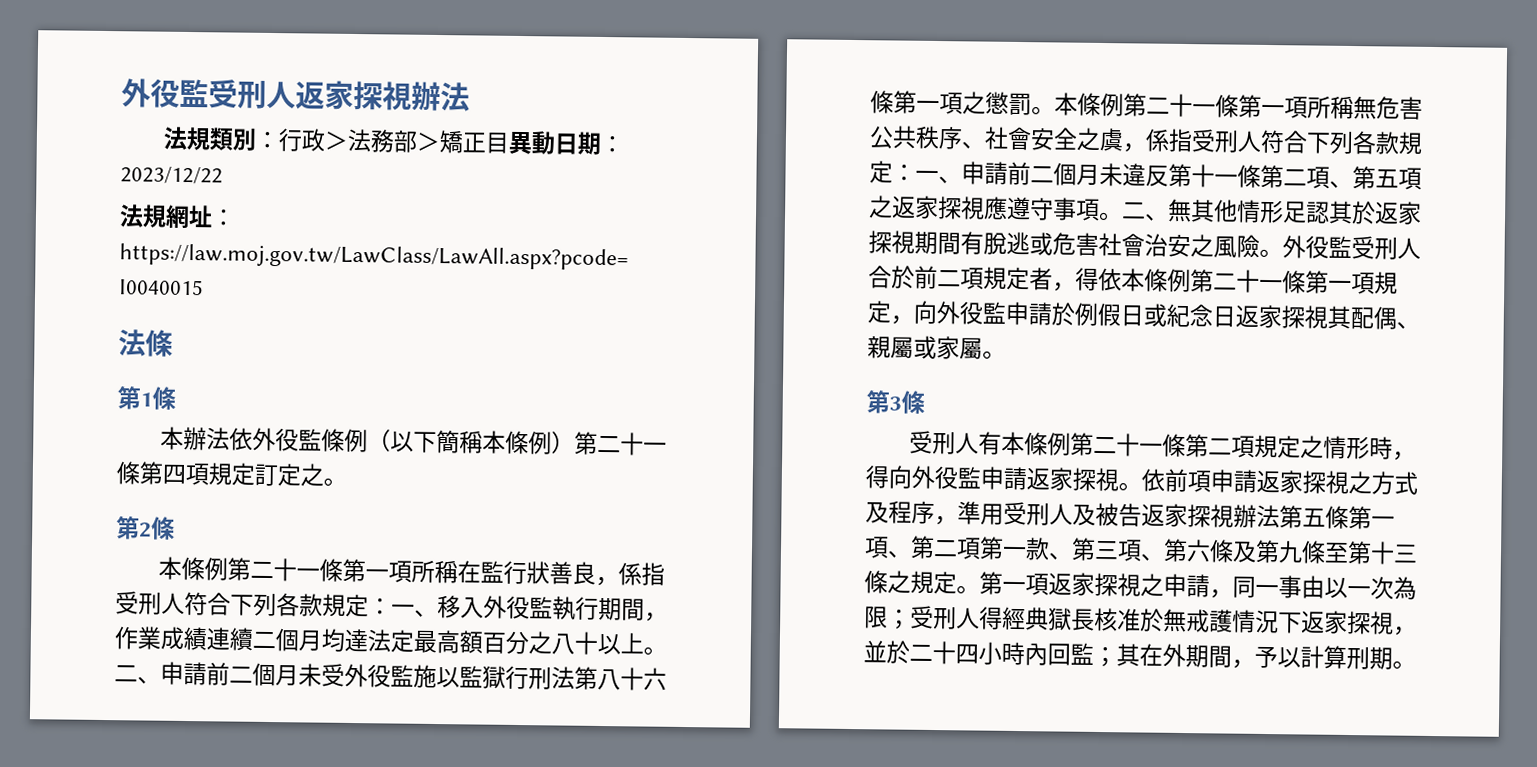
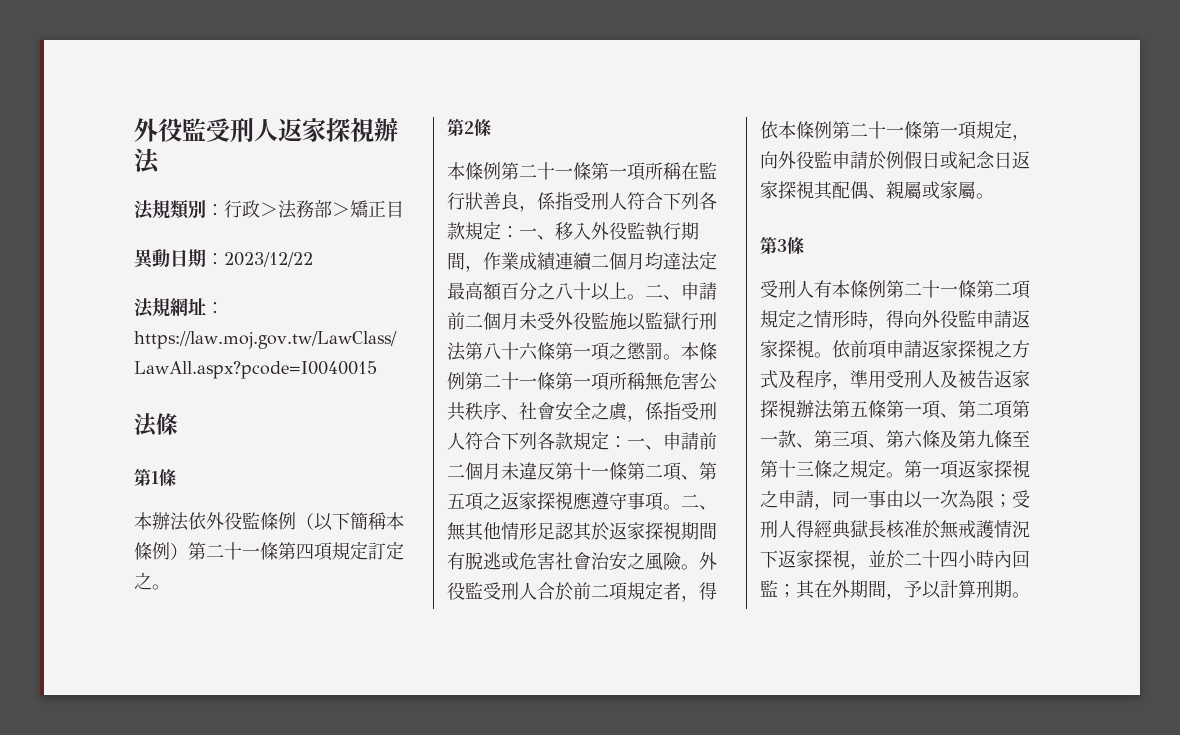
- 法規類別：行政＞法務部＞矯正目異動日期：2023/12/22
+ 法規類別：行政＞法務部＞矯正目
+ 異動日期：2023/12/22

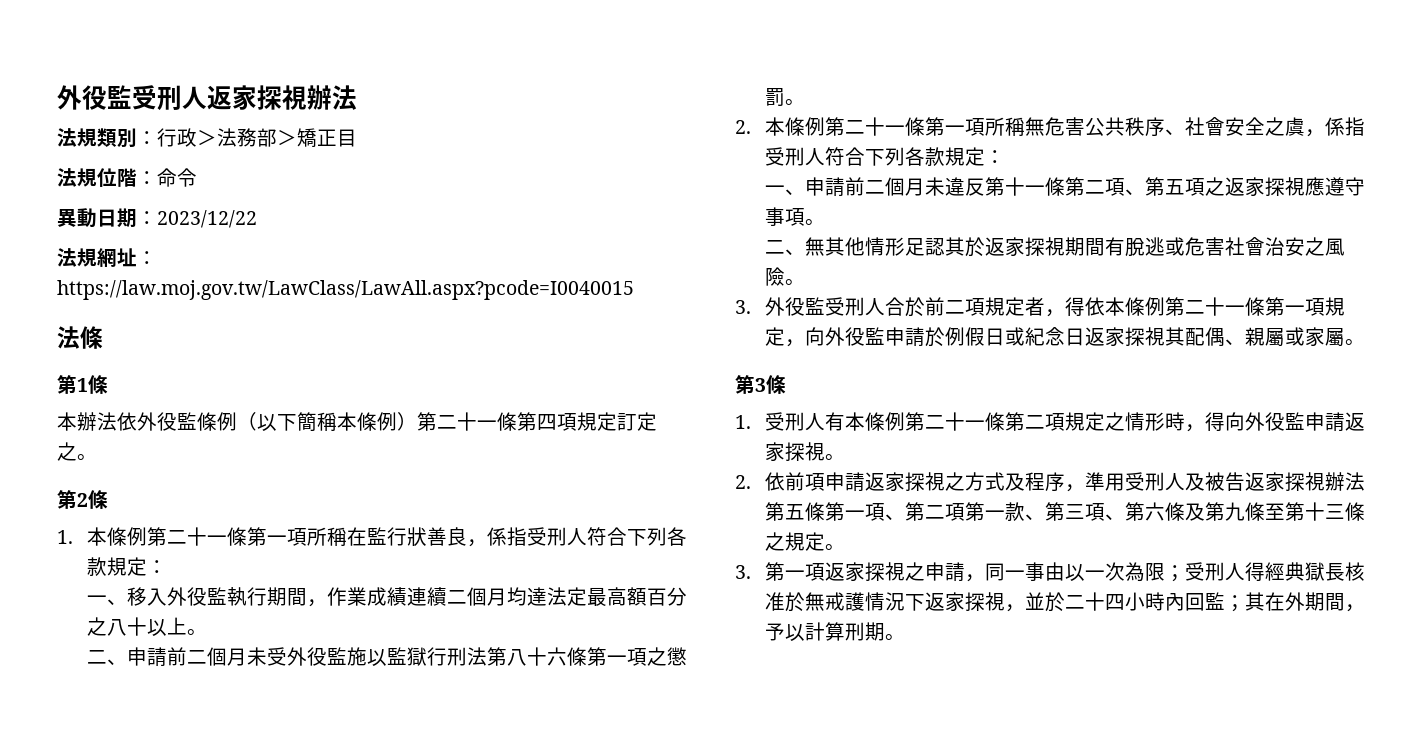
+ 法規位階：命令
- 本條例第二十一條第一項所稱在監行狀善良，係指受刑人符合下列各款規定：一、移入外役監執行期間，作業成績連續二個月均達法定最高額百分之八十以上。二、申請前二個月未受外役監施以監獄行刑法第八十六條第一項之懲罰。本條例第二十一條第一項所稱無危害公共秩序、社會安全之虞，係指受刑人符合下列各款規定：一、申請前二個月未違反第十一條第二項、第五項之返家探視應遵守事項。二、無其他情形足認其於返家探視期間有脫逃或危害社會治安之風險。外役監受刑人合於前二項規定者，得依本條例第二十一條第一項規定，向外役監申請於例假日或紀念日返家探視其配偶、親屬或家屬。
+ 1.本條例第二十一條第一項所稱在監行狀善良，係指受刑人符合下列各款規定：
+ 一、移入外役監執行期間，作業成績連續二個月均達法定最高額百分之八十以上。
+ 二、申請前二個月未受外役監施以監獄行刑法第八十六條第一項之懲罰。
+ 2.本條例第二十一條第一項所稱無危害公共秩序、社會安全之虞，係指受刑人符合下列各款規定：
+ 一、申請前二個月未違反第十一條第二項、第五項之返家探視應遵守事項。
+ 二、無其他情形足認其於返家探視期間有脫逃或危害社會治安之風險。
+ 3.外役監受刑人合於前二項規定者，得依本條例第二十一條第一項規定，向外役監申請於例假日或紀念日返家探視其配偶、親屬或家屬。
- 受刑人有本條例第二十一條第二項規定之情形時，得向外役監申請返家探視。依前項申請返家探視之方式及程序，準用受刑人及被告返家探視辦法第五條第一項、第二項第一款、第三項、第六條及第九條至第十三條之規定。第一項返家探視之申請，同一事由以一次為限；
+ 1.受刑人有本條例第二十一條第二項規定之情形時，得向外役監申請返家探視。
+ 2.依前項申請返家探視之方式及程序，準用受刑人及被告返家探視辦法第五條第一項、第二項第一款、第三項、第六條及第九條至第十三條之規定。
+ 3.第一項返家探視之申請，同一事由以一次為限；

